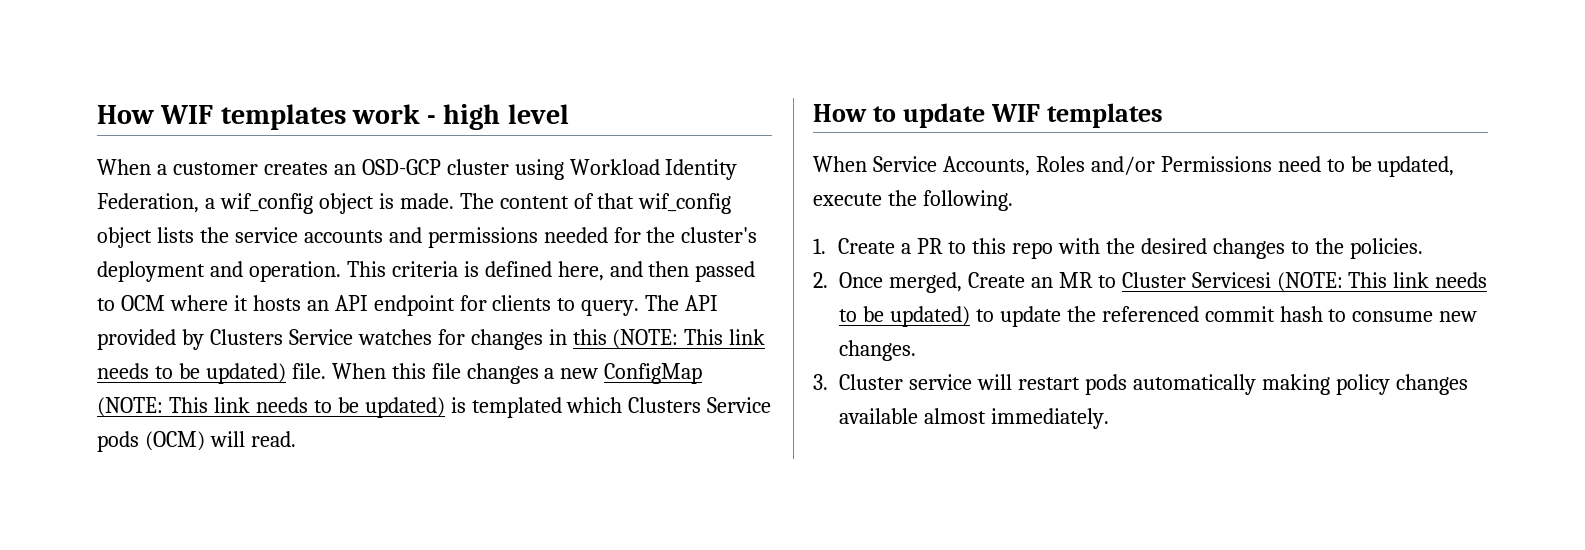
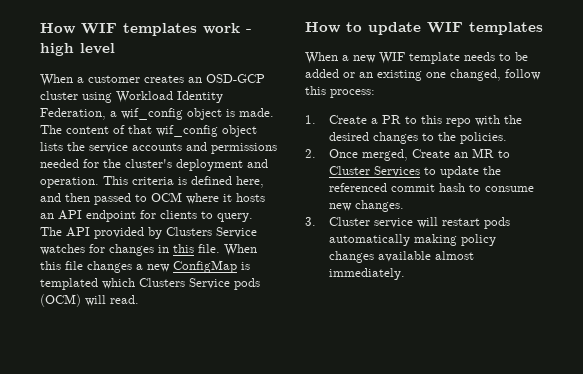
- The API provided by Clusters Service watches for changes in this (NOTE: This link needs to be updated) file.
+ The API provided by Clusters Service watches for changes in this file.
- When this file changes a new ConfigMap (NOTE: This link needs to be updated) is templated which Clusters Service pods (OCM) will read.
+ When this file changes a new ConfigMap is templated which Clusters Service pods (OCM) will read.
- When Service Accounts, Roles and/or Permissions need to be updated, execute the following.
+ When a new WIF template needs to be added or an existing one changed, follow this process:
- 2. Once merged, Create an MR to Cluster Servicesi (NOTE: This link needs to be updated) to update the referenced commit hash to consume new changes.
+ 2. Once merged, Create an MR to Cluster Services to update the referenced commit hash to consume new changes.

